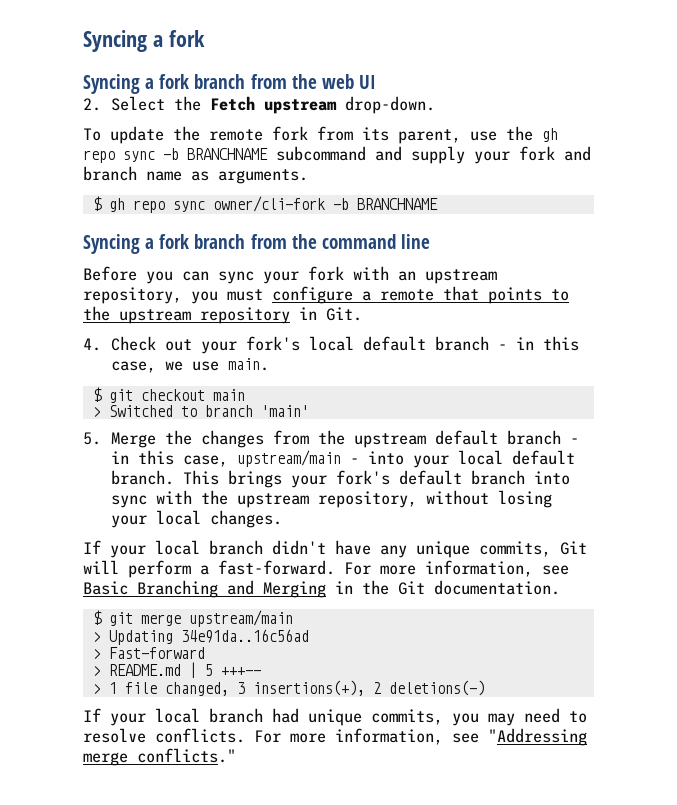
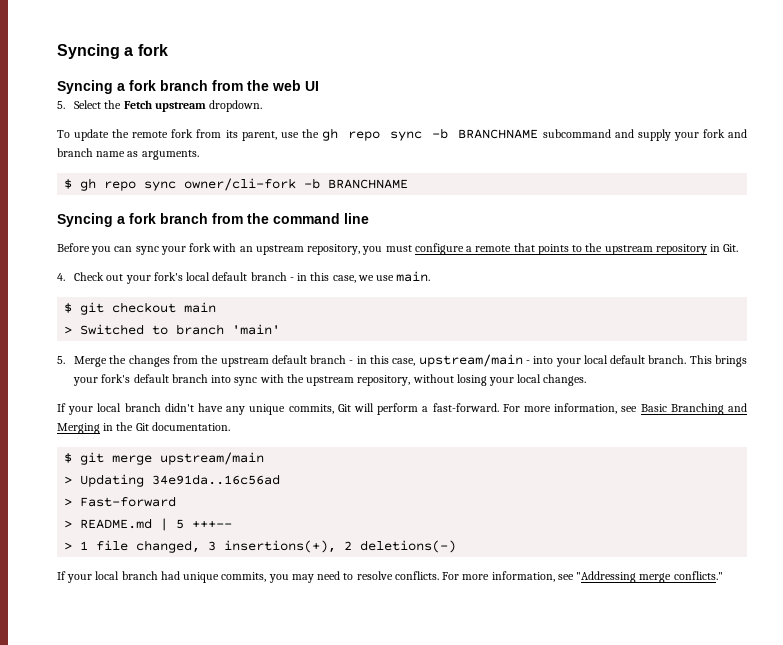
- 2. Select the Fetch upstream drop-down.
+ 5. Select the Fetch upstream dropdown.

